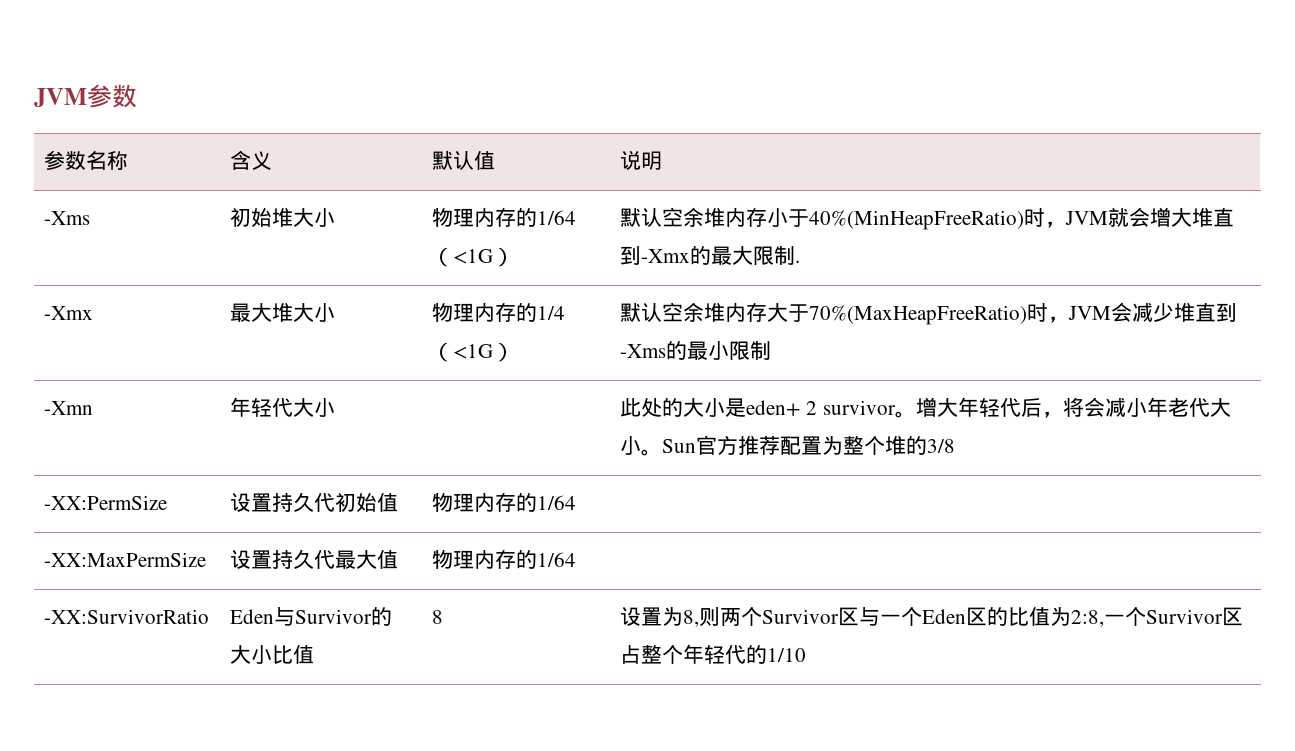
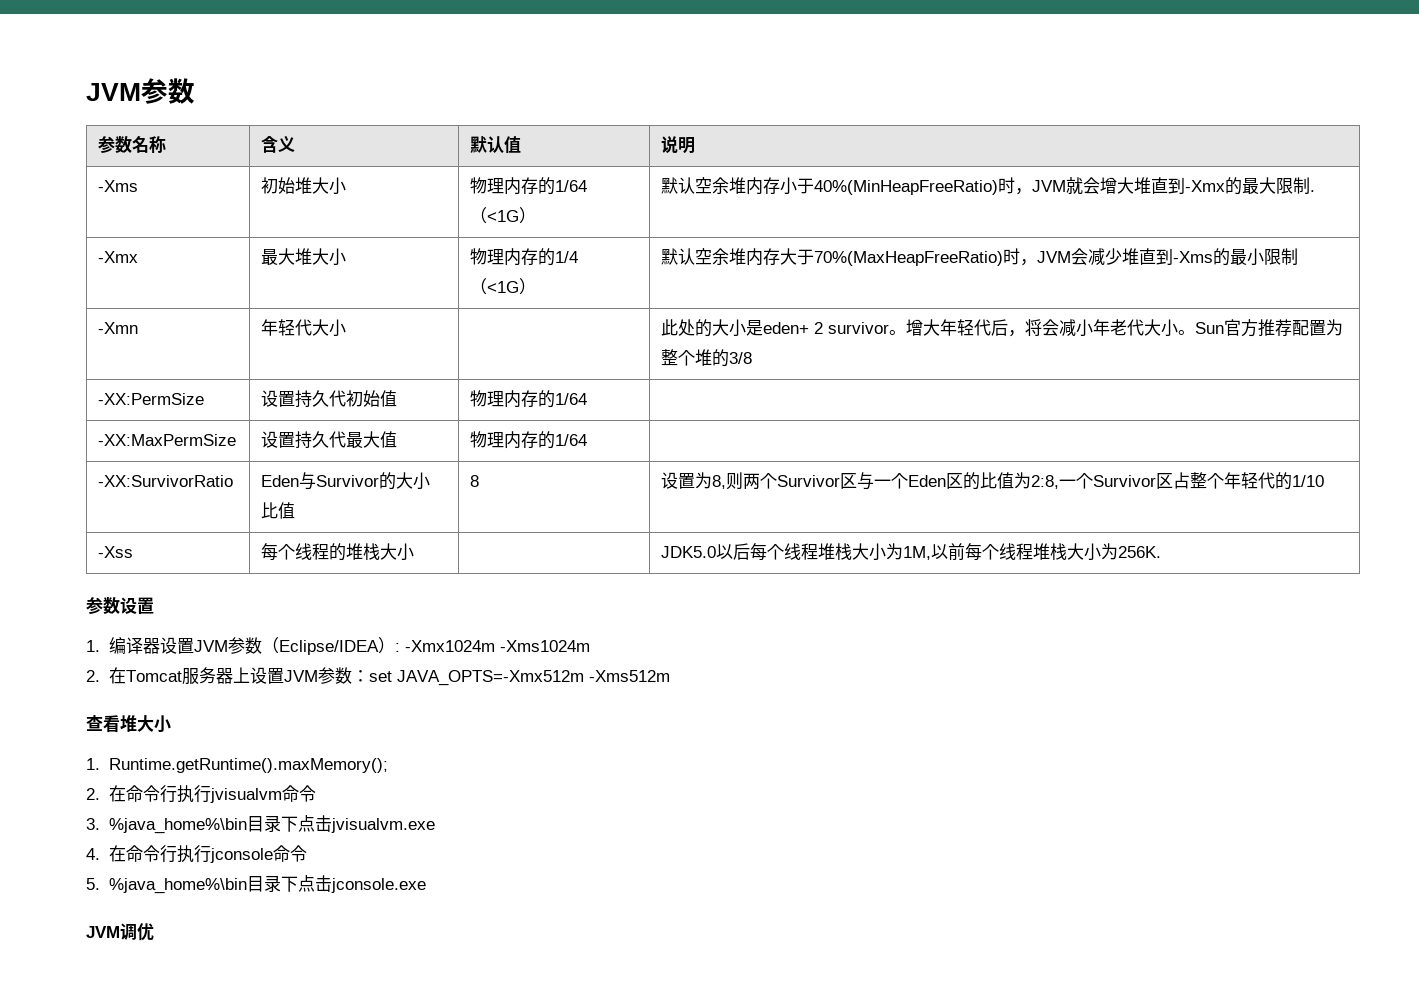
+ -Xss | 每个线程的堆栈大小 | | JDK5.0以后每个线程堆栈大小为1M,以前每个线程堆栈大小为256K.
+ 参数设置
+ 1.编译器设置JVM参数（Eclipse/IDEA）: -Xmx1024m -Xms1024m
+ 2.在Tomcat服务器上设置JVM参数：set JAVA_OPTS=-Xmx512m -Xms512m
+ 查看堆大小
+ 1. Runtime.getRuntime().maxMemory();
+ 2.在命令行执行jvisualvm命令
+ 3. %java_home%\bin目录下点击jvisualvm.exe
+ 4.在命令行执行jconsole命令
+ 5. %java_home%\bin目录下点击jconsole.exe
+ JVM调优

